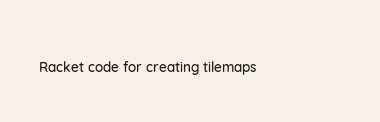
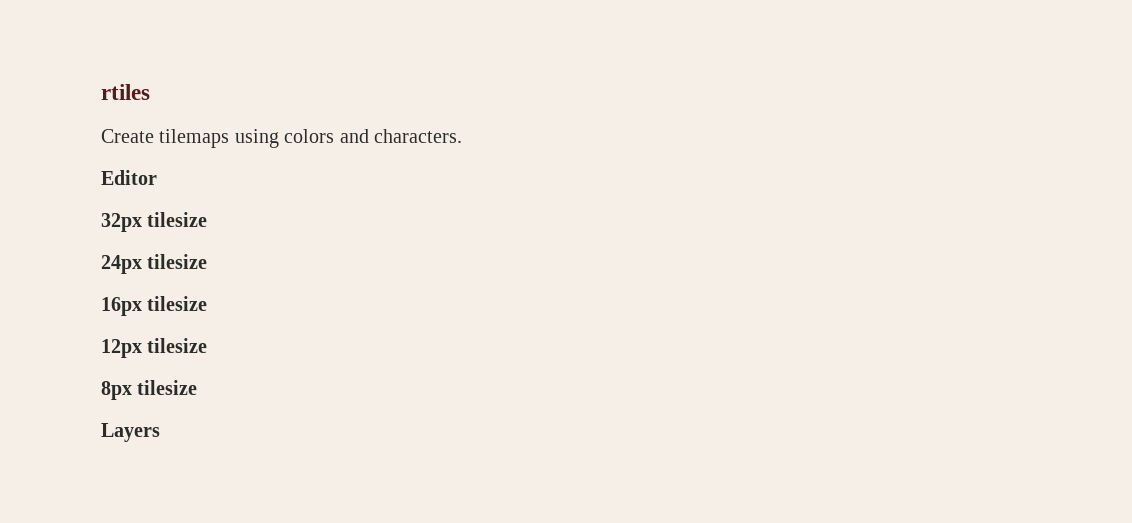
- Racket code for creating tilemaps
+ rtiles
+ Create tilemaps using colors and characters.
+ Editor
+ 32px tilesize
+ 24px tilesize
+ 16px tilesize
+ 12px tilesize
+ 8px tilesize
+ Layers

